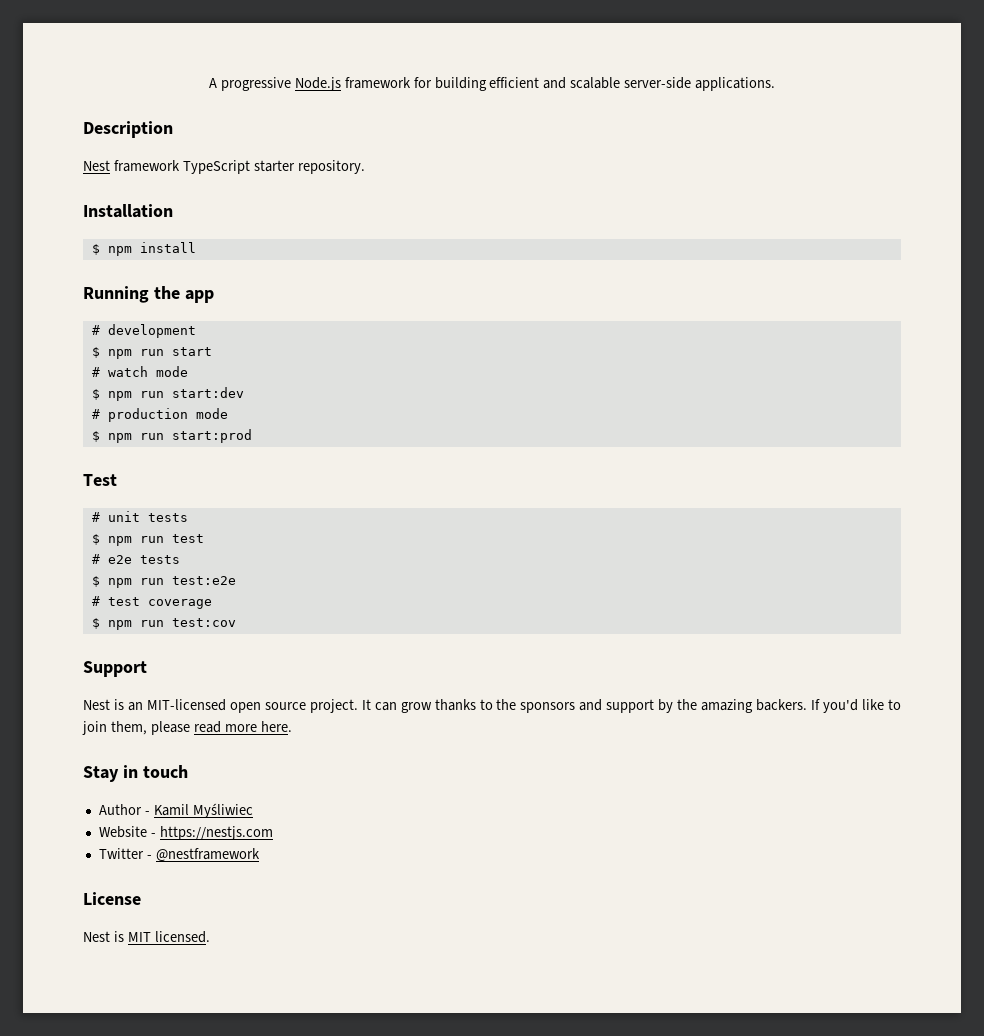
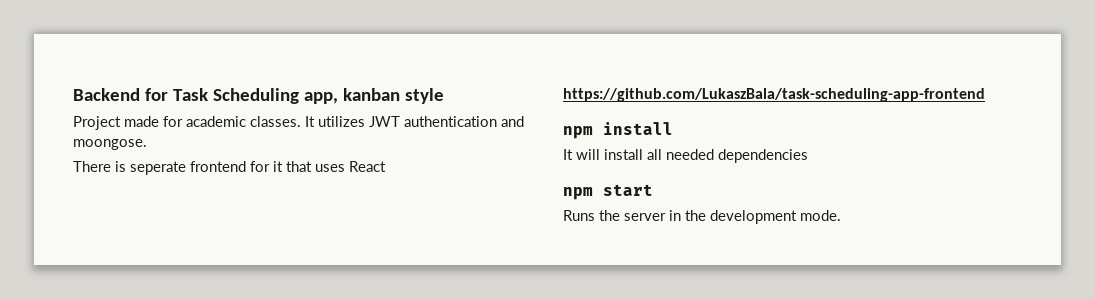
- A progressive Node.js framework for building efficient and scalable server-side applications.
- Description
- Nest framework TypeScript starter repository.
- Installation
- $ npm install
- Running the app
- # development
- $ npm run start
- # watch mode
- $ npm run start:dev
- # production mode
- $ npm run start:prod
- Test
- # unit tests
- $ npm run test
- # e2e tests
- $ npm run test:e2e
- # test coverage
- $ npm run test:cov
- Support
- Nest is an MIT-licensed open source project. It can grow thanks to the sponsors and support by the amazing backers. If you'd like to join them, please read more here.
- Stay in touch
- Author - Kamil Myśliwiec
- Website - https://nestjs.com
- Twitter - @nestframework
- License
- Nest is MIT licensed.
+ Backend for Task Scheduling app, kanban style
+ Project made for academic classes. It utilizes JWT authentication and moongose.
+ There is seperate frontend for it that uses React
+ https://github.com/LukaszBala/task-scheduling-app-frontend
+ npm install
+ It will install all needed dependencies
+ npm start
+ Runs the server in the development mode.

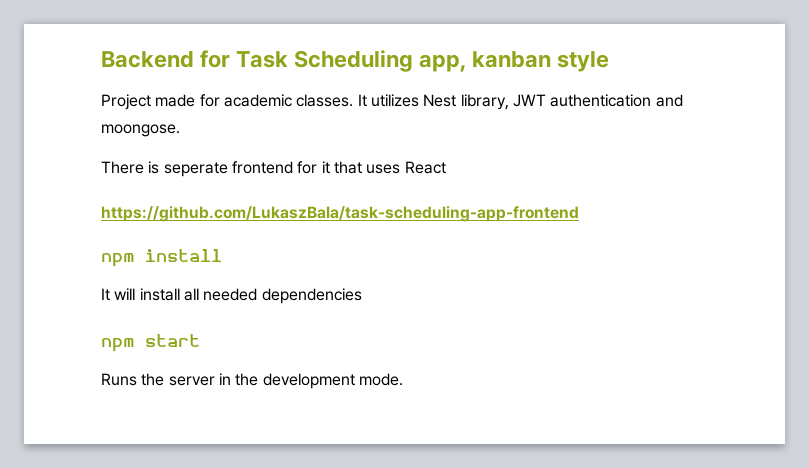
- It utilizes JWT authentication and moongose.
+ It utilizes Nest library, JWT authentication and moongose.

